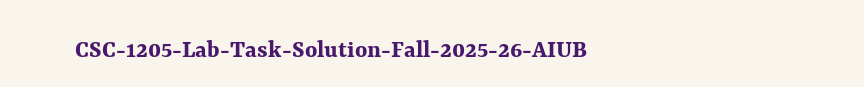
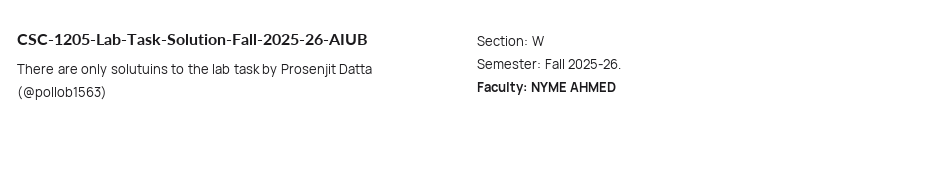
+ There are only solutuins to the lab task by Prosenjit Datta (@pollob1563)
+ Section: W
+ Semester: Fall 2025-26.
+ Faculty: NYME AHMED

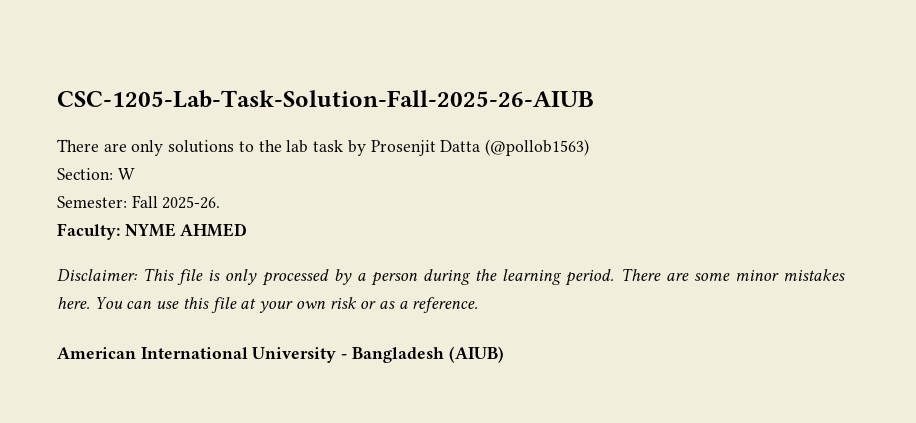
- There are only solutuins to the lab task by Prosenjit Datta (@pollob1563)
+ There are only solutions to the lab task by Prosenjit Datta (@pollob1563)
+ Disclaimer: This file is only processed by a person during the learning period. There are some minor mistakes here. You can use this file at your own risk or as a reference.
+ American International University - Bangladesh (AIUB)

